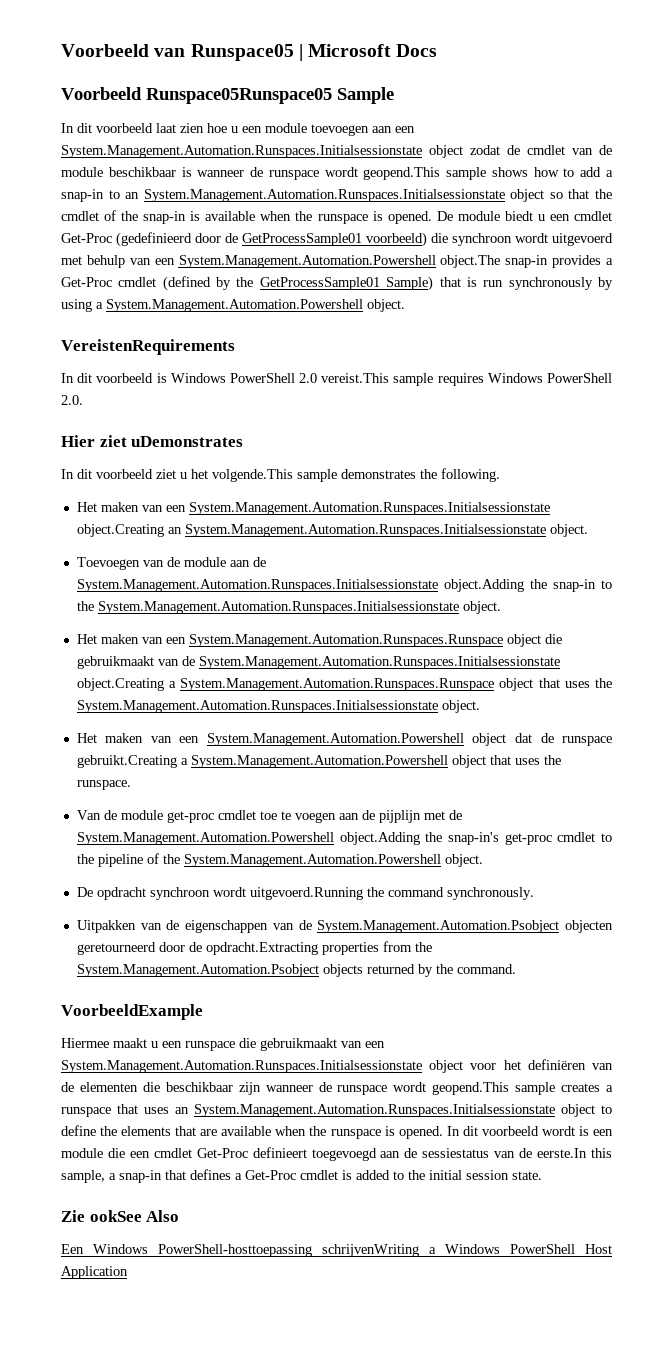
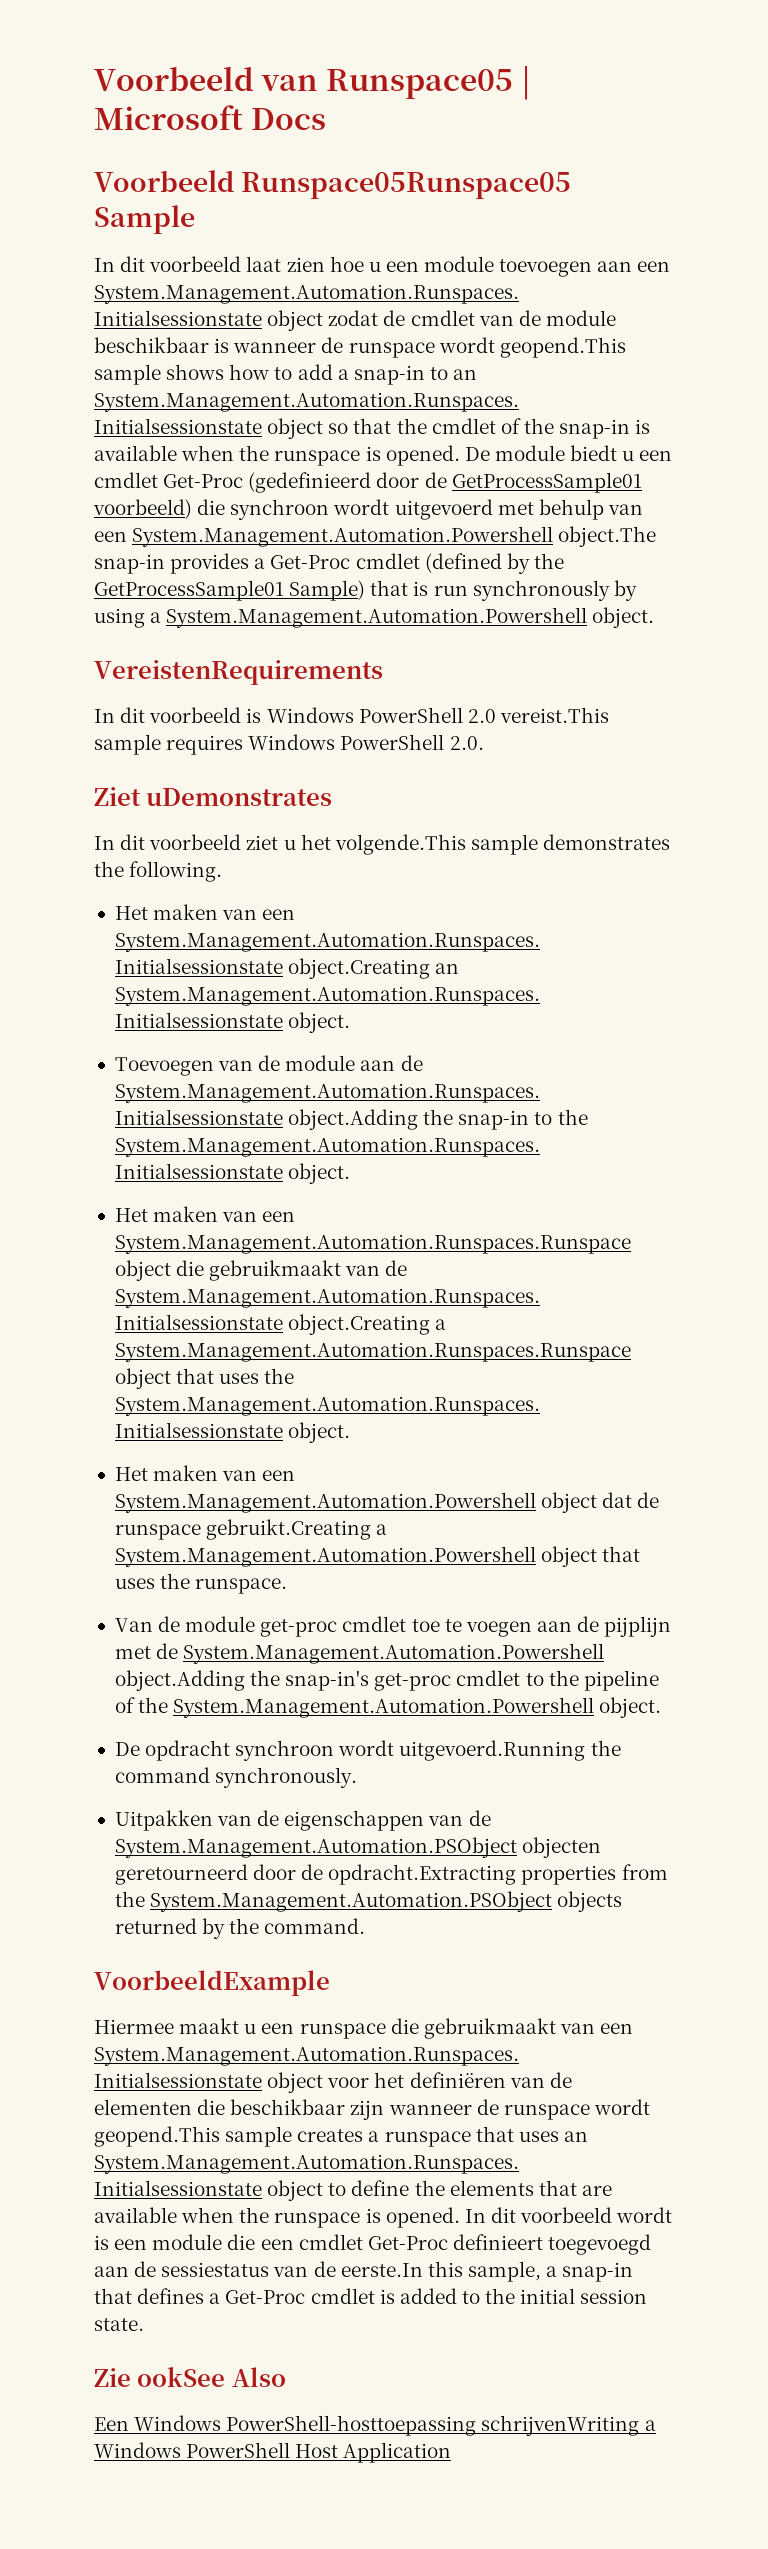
- Hier ziet uDemonstrates
+ Ziet uDemonstrates
- Uitpakken van de eigenschappen van de System.Management.Automation.Psobject objecten geretourneerd door de opdracht.Extracting properties from the System.Management.Automation.Psobject objects returned by the command.
+ Uitpakken van de eigenschappen van de System.Management.Automation.PSObject objecten geretourneerd door de opdracht.Extracting properties from the System.Management.Automation.PSObject objects returned by the command.

